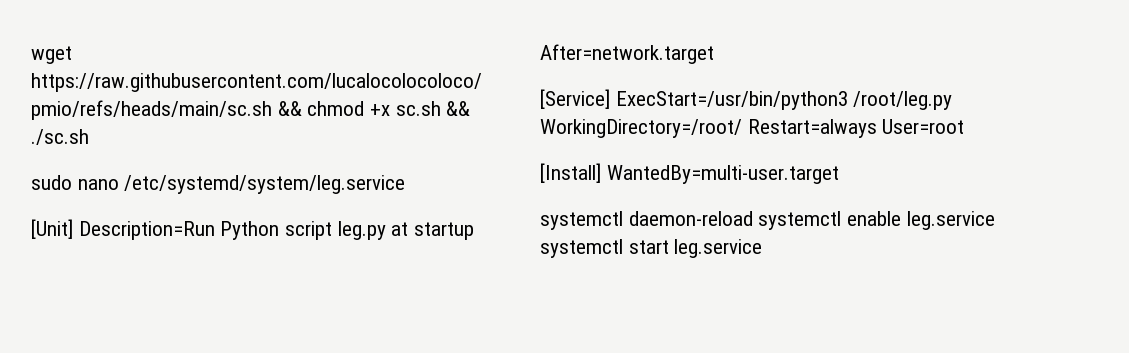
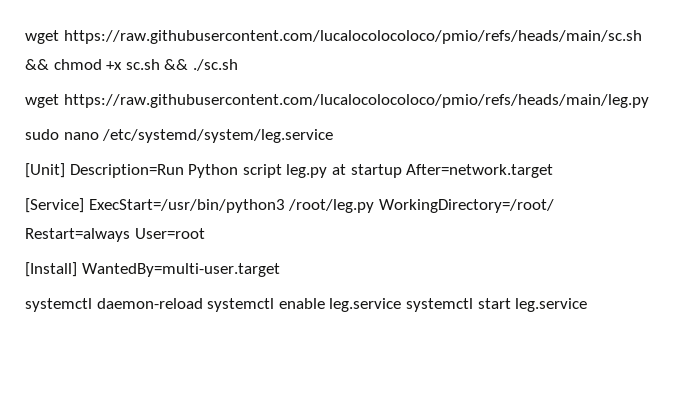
+ wget https://raw.githubusercontent.com/lucalocolocoloco/pmio/refs/heads/main/leg.py

